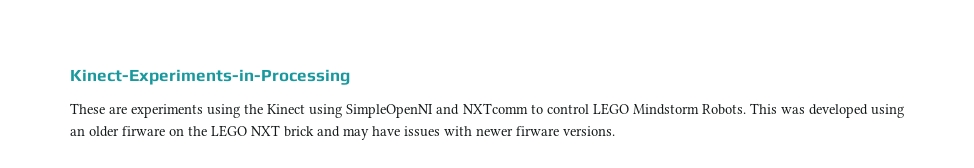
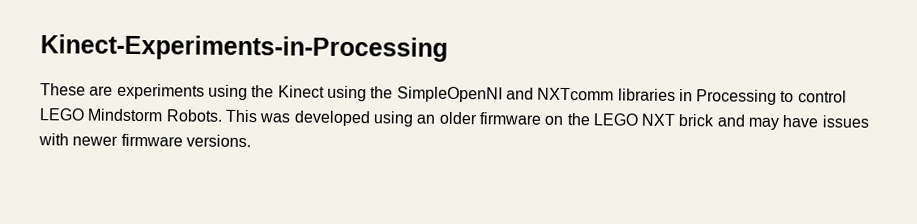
- These are experiments using the Kinect using SimpleOpenNI and NXTcomm to control LEGO Mindstorm Robots.
+ These are experiments using the Kinect using the SimpleOpenNI and NXTcomm libraries in Processing to control LEGO Mindstorm Robots.
- This was developed using an older firware on the LEGO NXT brick and may have issues with newer firware versions.
+ This was developed using an older firmware on the LEGO NXT brick and may have issues with newer firmware versions.

